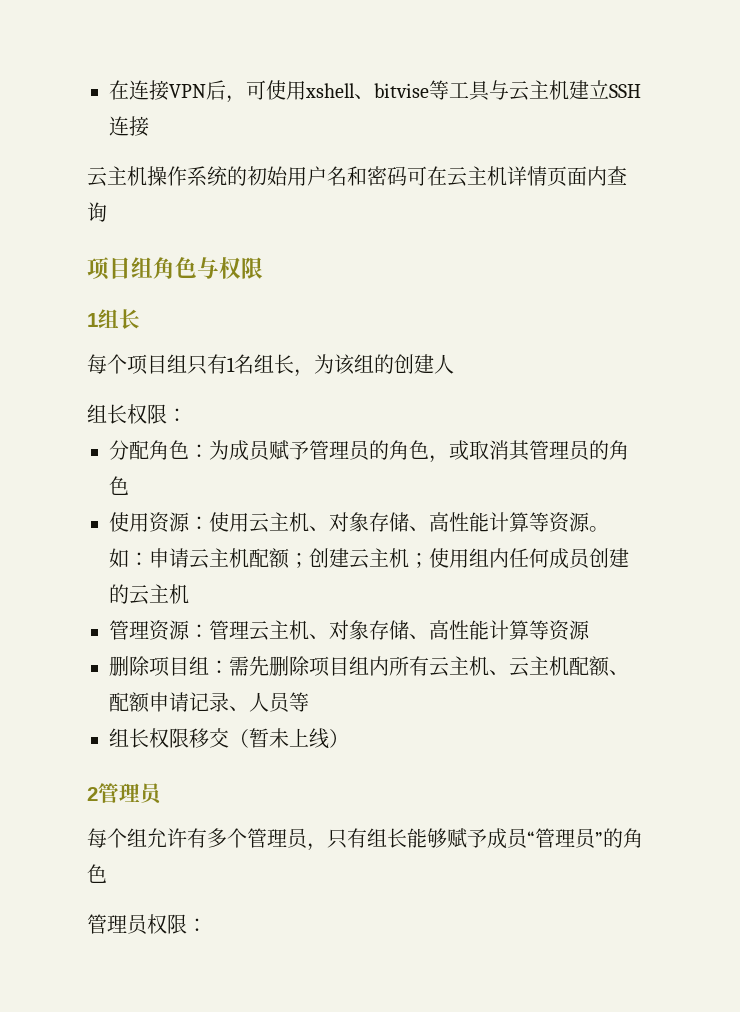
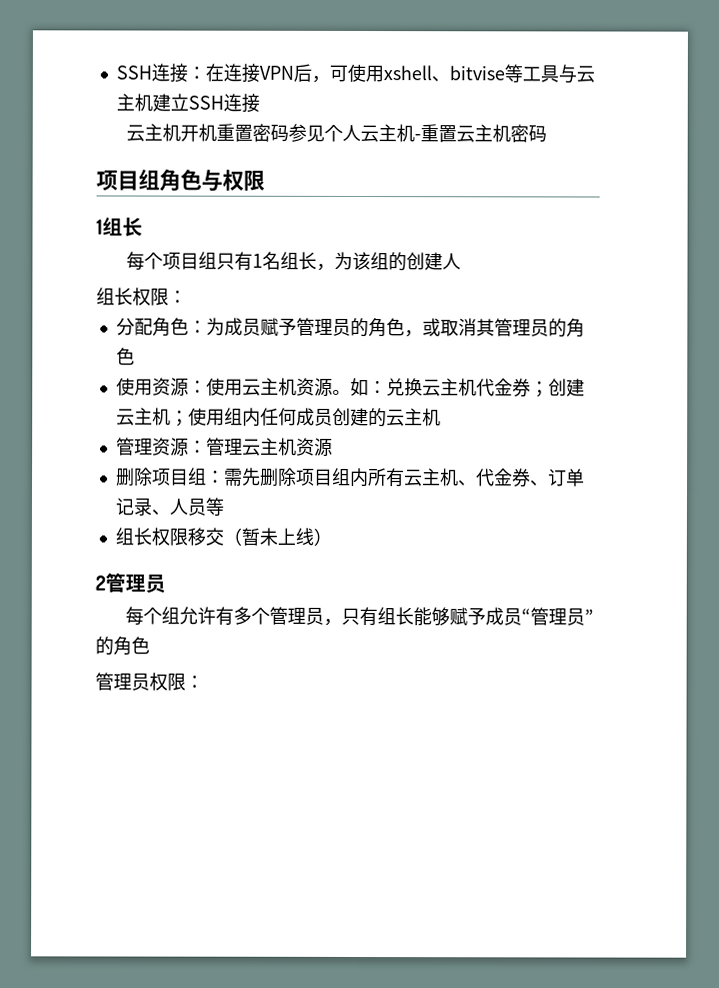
- 在连接VPN后，可使用xshell、bitvise等工具与云主机建立SSH连接
+ SSH连接：在连接VPN后，可使用xshell、bitvise等工具与云主机建立SSH连接
- 云主机操作系统的初始用户名和密码可在云主机详情页面内查询
+ 云主机开机重置密码参见个人云主机-重置云主机密码
- 使用资源：使用云主机、对象存储、高性能计算等资源。如：申请云主机配额；创建云主机；使用组内任何成员创建的云主机
+ 使用资源：使用云主机资源。如：兑换云主机代金券；创建云主机；使用组内任何成员创建的云主机
- 管理资源：管理云主机、对象存储、高性能计算等资源
+ 管理资源：管理云主机资源
- 删除项目组：需先删除项目组内所有云主机、云主机配额、配额申请记录、人员等
+ 删除项目组：需先删除项目组内所有云主机、代金券、订单记录、人员等

